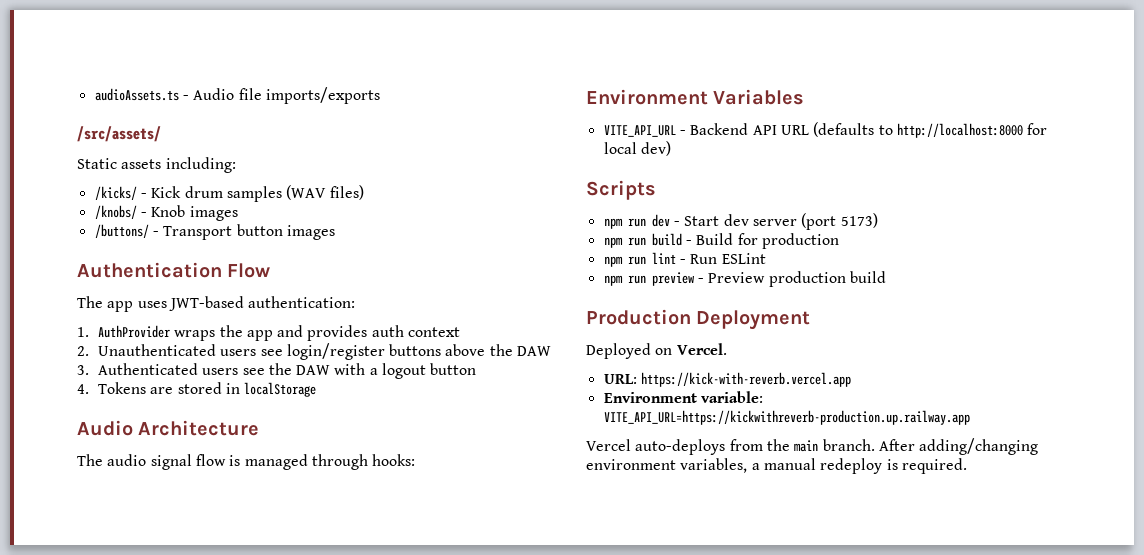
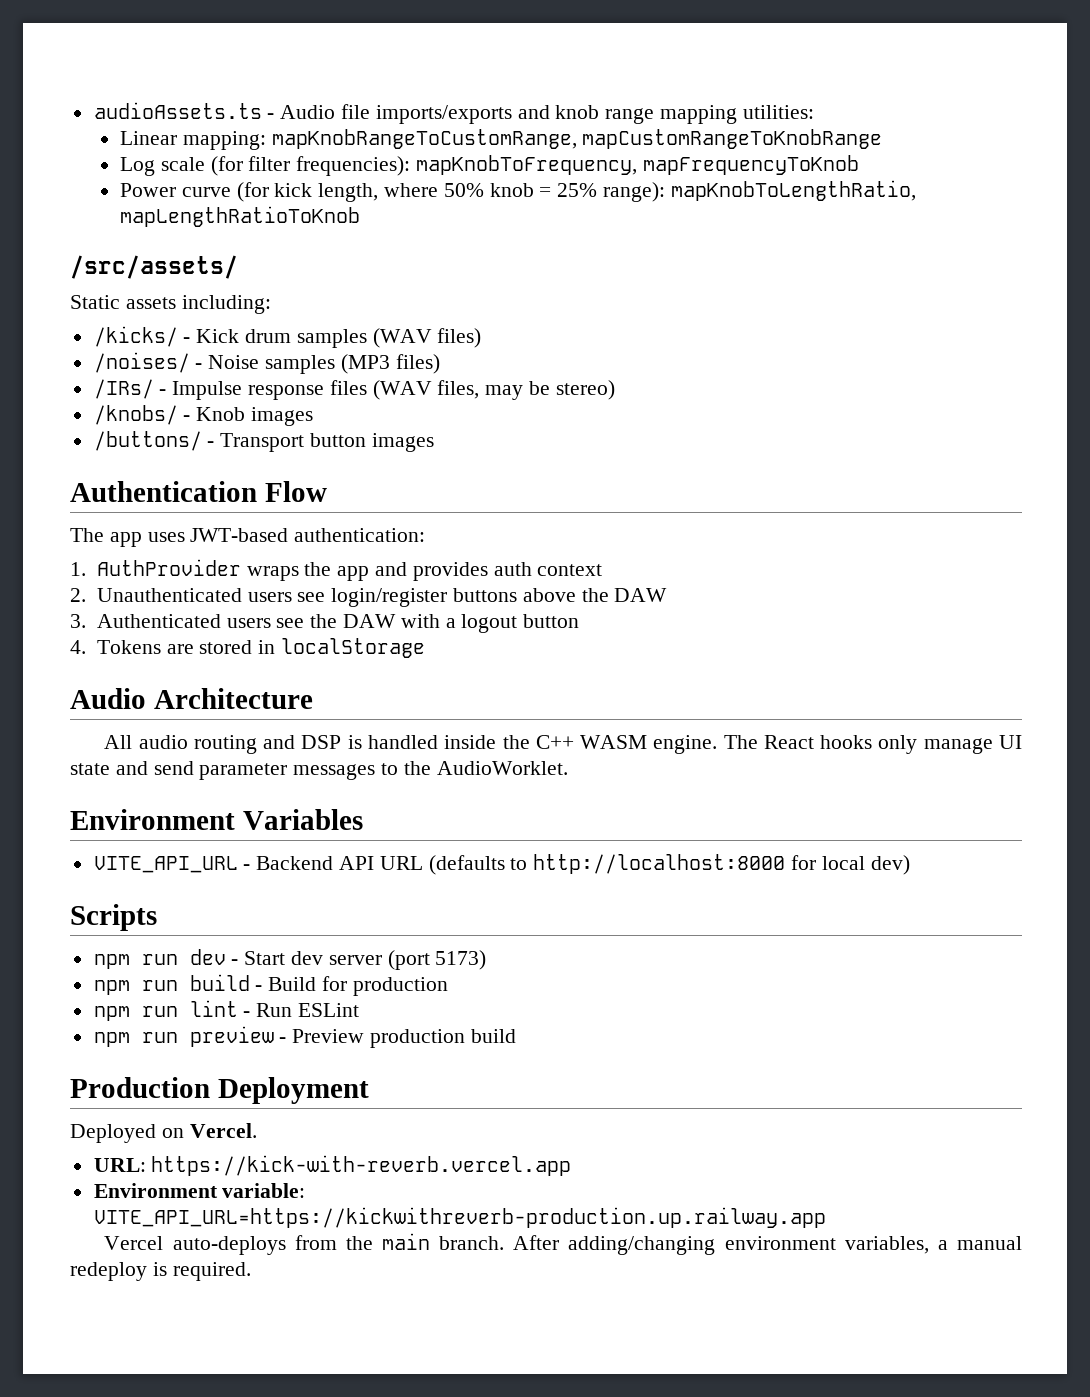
- audioAssets.ts - Audio file imports/exports
+ audioAssets.ts - Audio file imports/exports and knob range mapping utilities:
+ Linear mapping: mapKnobRangeToCustomRange, mapCustomRangeToKnobRange
+ Log scale (for filter frequencies): mapKnobToFrequency, mapFrequencyToKnob
+ Power curve (for kick length, where 50% knob = 25% range): mapKnobToLengthRatio, mapLengthRatioToKnob
+ /noises/ - Noise samples (MP3 files)
+ /IRs/ - Impulse response files (WAV files, may be stereo)
- The audio signal flow is managed through hooks:
+ All audio routing and DSP is handled inside the C++ WASM engine. The React hooks only manage UI state and send parameter messages to the AudioWorklet.

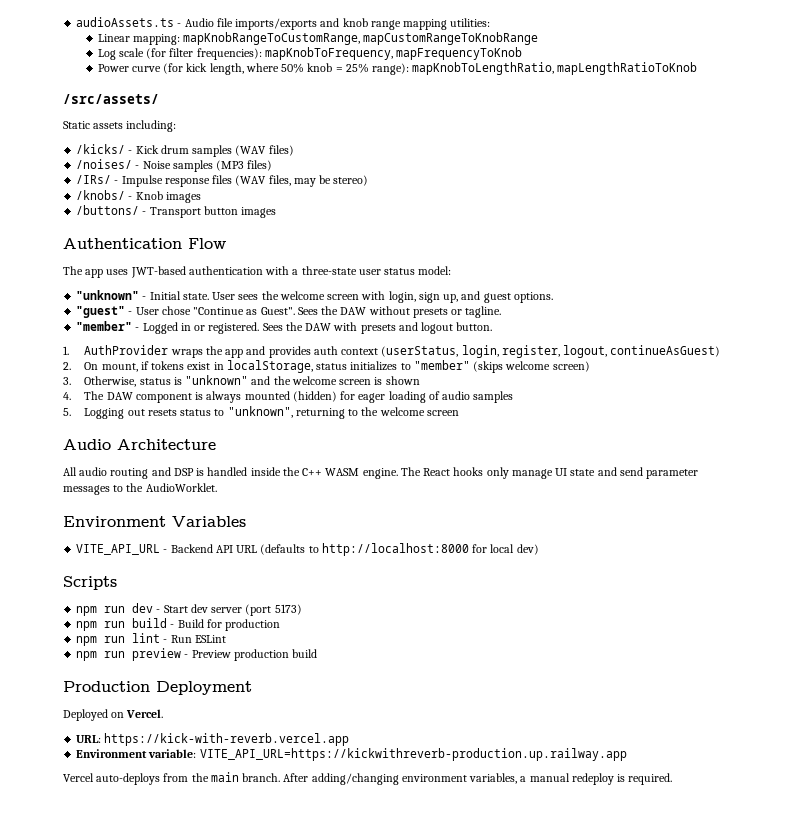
- The app uses JWT-based authentication:
+ The app uses JWT-based authentication with a three-state user status model:
+ "unknown" - Initial state. User sees the welcome screen with login, sign up, and guest options.
+ "guest" - User chose "Continue as Guest". Sees the DAW without presets or tagline.
+ "member" - Logged in or registered. Sees the DAW with presets and logout button.
- 1. AuthProvider wraps the app and provides auth context
- 2. Unauthenticated users see login/register buttons above the DAW
- 3. Authenticated users see the DAW with a logout button
- 4. Tokens are stored in localStorage
+ 1. AuthProvider wraps the app and provides auth context (userStatus, login, register, logout, continueAsGuest)
+ 2. On mount, if tokens exist in localStorage, status initializes to "member" (skips welcome screen)
+ 3. Otherwise, status is "unknown" and the welcome screen is shown
+ 4. The DAW component is always mounted (hidden) for eager loading of audio samples
+ 5. Logging out resets status to "unknown", returning to the welcome screen

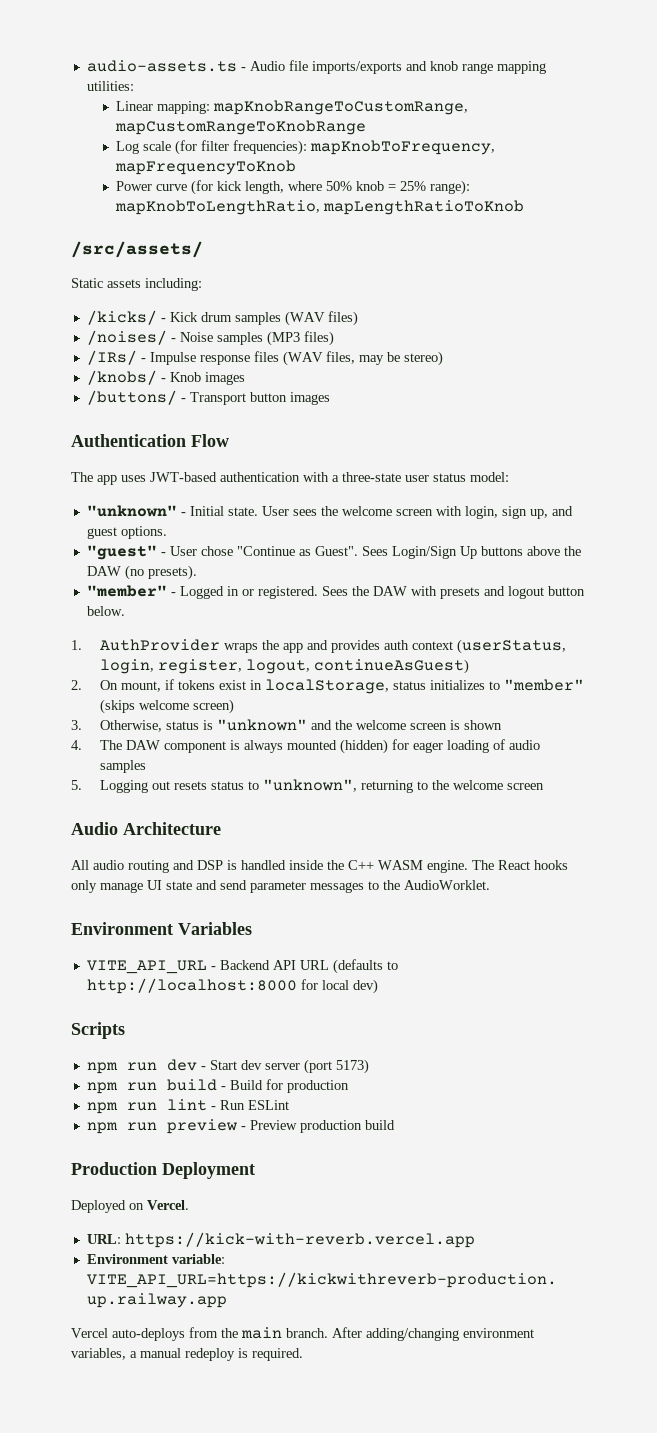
- audioAssets.ts - Audio file imports/exports and knob range mapping utilities:
+ audio-assets.ts - Audio file imports/exports and knob range mapping utilities:
- Sees the DAW without presets or tagline.
+ Sees Login/Sign Up buttons above the DAW (no presets).
- Sees the DAW with presets and logout button.
+ Sees the DAW with presets and logout button below.

